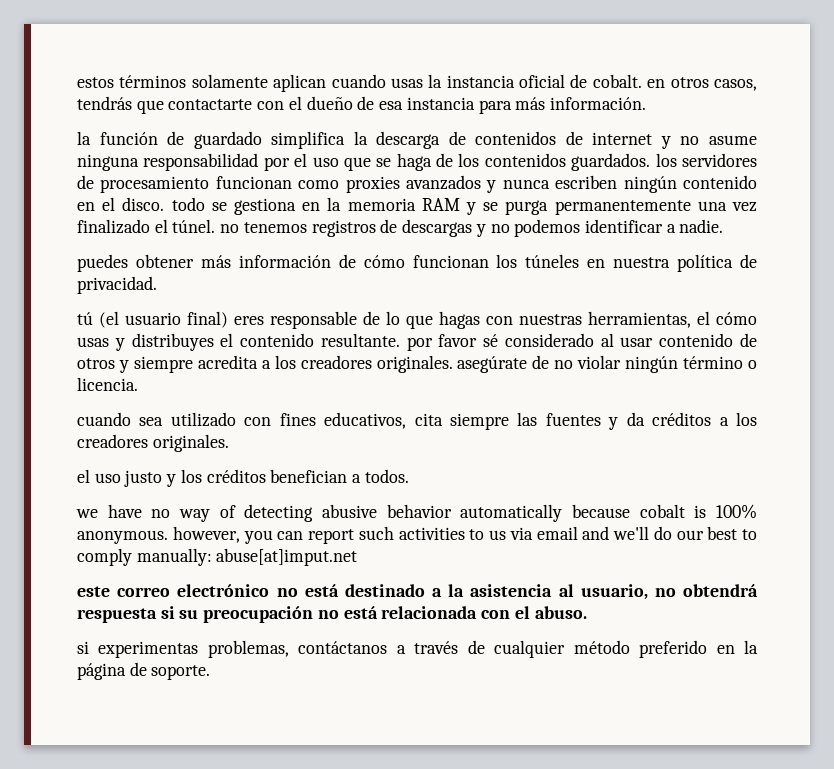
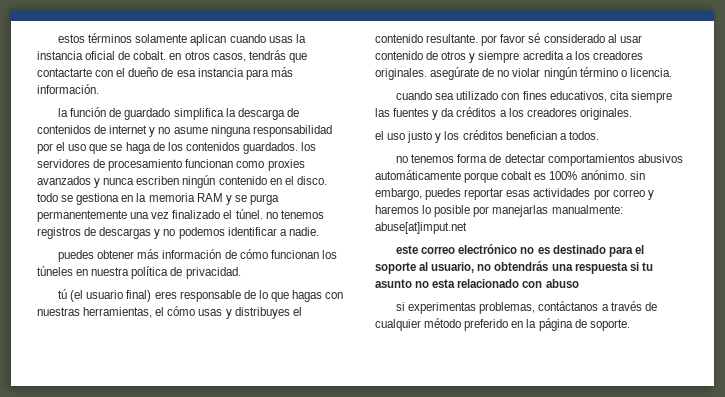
- we have no way of detecting abusive behavior automatically because cobalt is 100% anonymous. however, you can report such activities to us via email and we'll do our best to comply manually: abuse[at]imput.net
+ no tenemos forma de detectar comportamientos abusivos automáticamente porque cobalt es 100% anónimo. sin embargo, puedes reportar esas actividades por correo y haremos lo posible por manejarlas manualmente: abuse[at]imput.net
- este correo electrónico no está destinado a la asistencia al usuario, no obtendrá respuesta si su preocupación no está relacionada con el abuso.
+ este correo electrónico no es destinado para el soporte al usuario, no obtendrás una respuesta si tu asunto no esta relacionado con abuso

